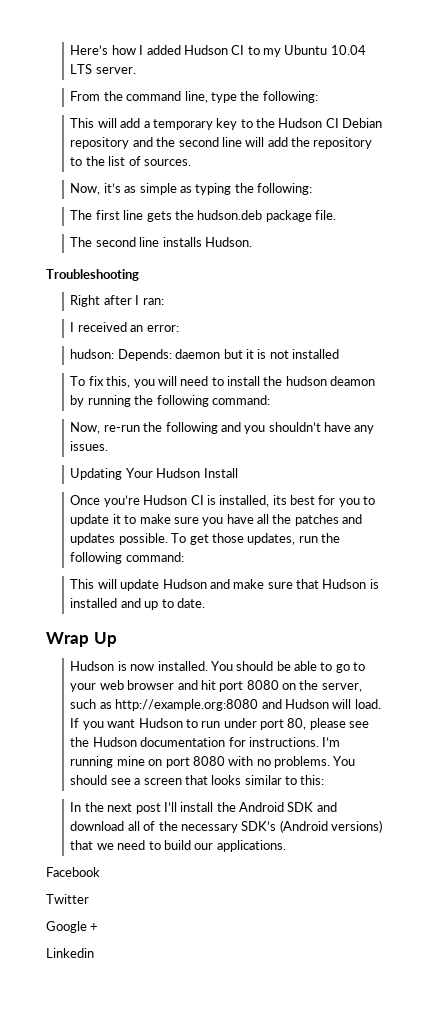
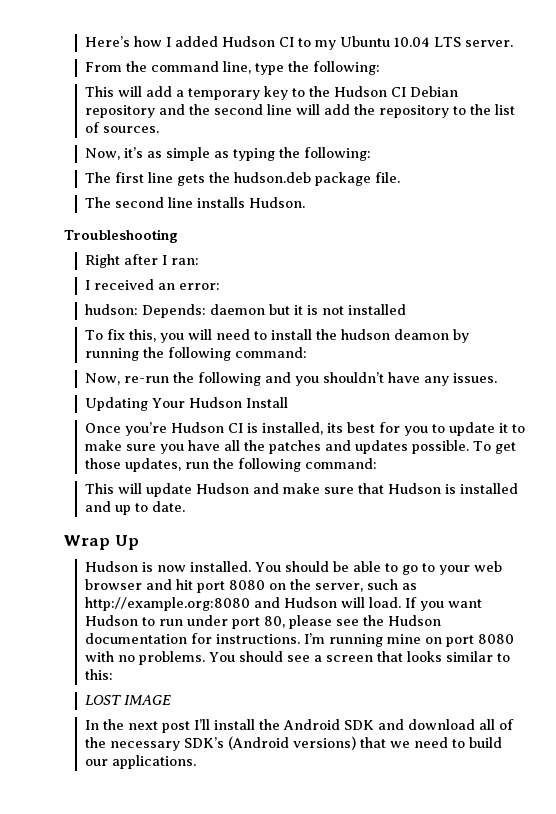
+ LOST IMAGE
- Facebook
- Twitter
- Google +
- Linkedin

